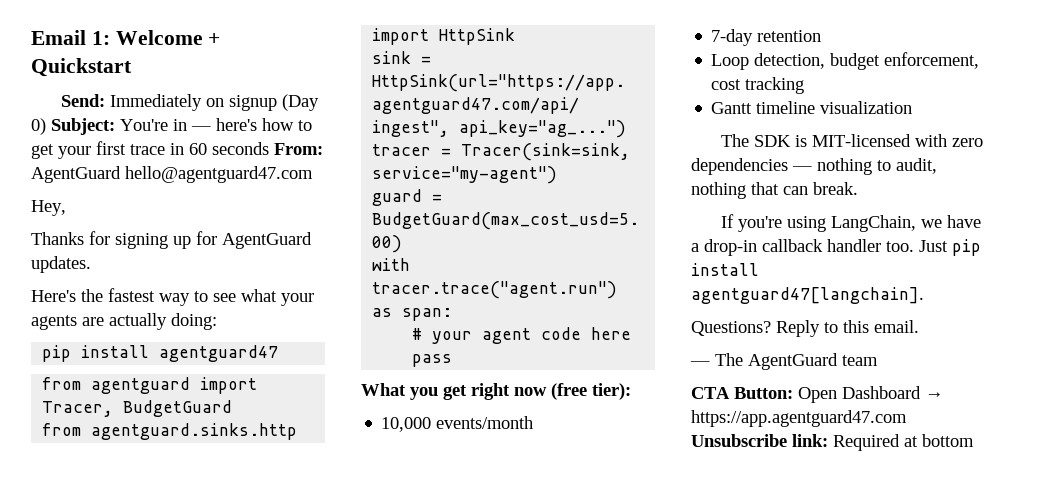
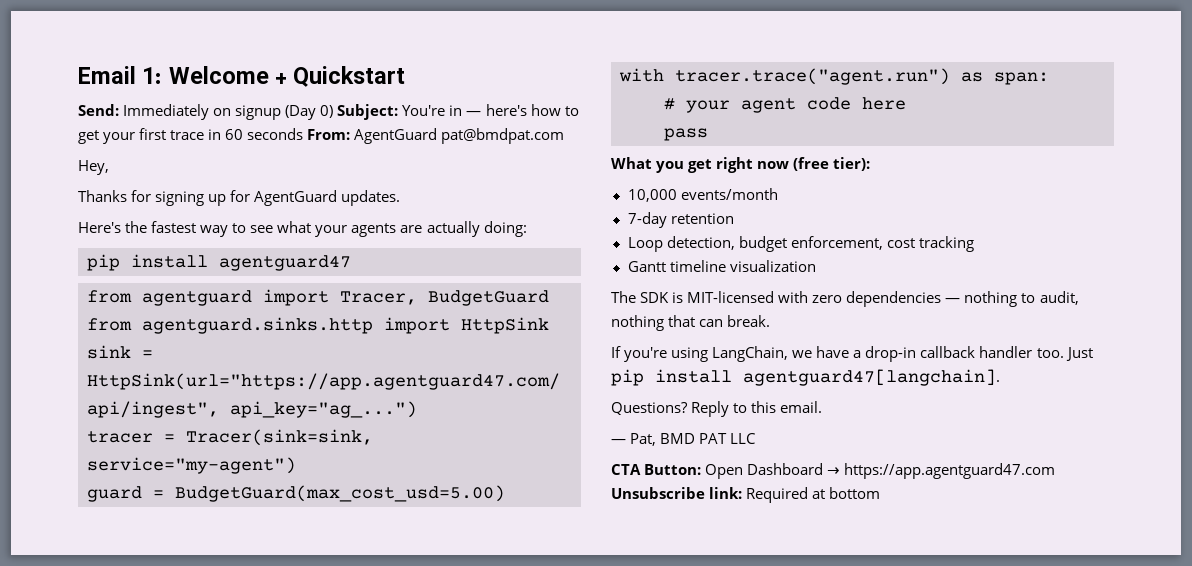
- Send: Immediately on signup (Day 0) Subject: You're in — here's how to get your first trace in 60 seconds From: AgentGuard hello@agentguard47.com
+ Send: Immediately on signup (Day 0) Subject: You're in — here's how to get your first trace in 60 seconds From: AgentGuard pat@bmdpat.com
- — The AgentGuard team
+ — Pat, BMD PAT LLC

